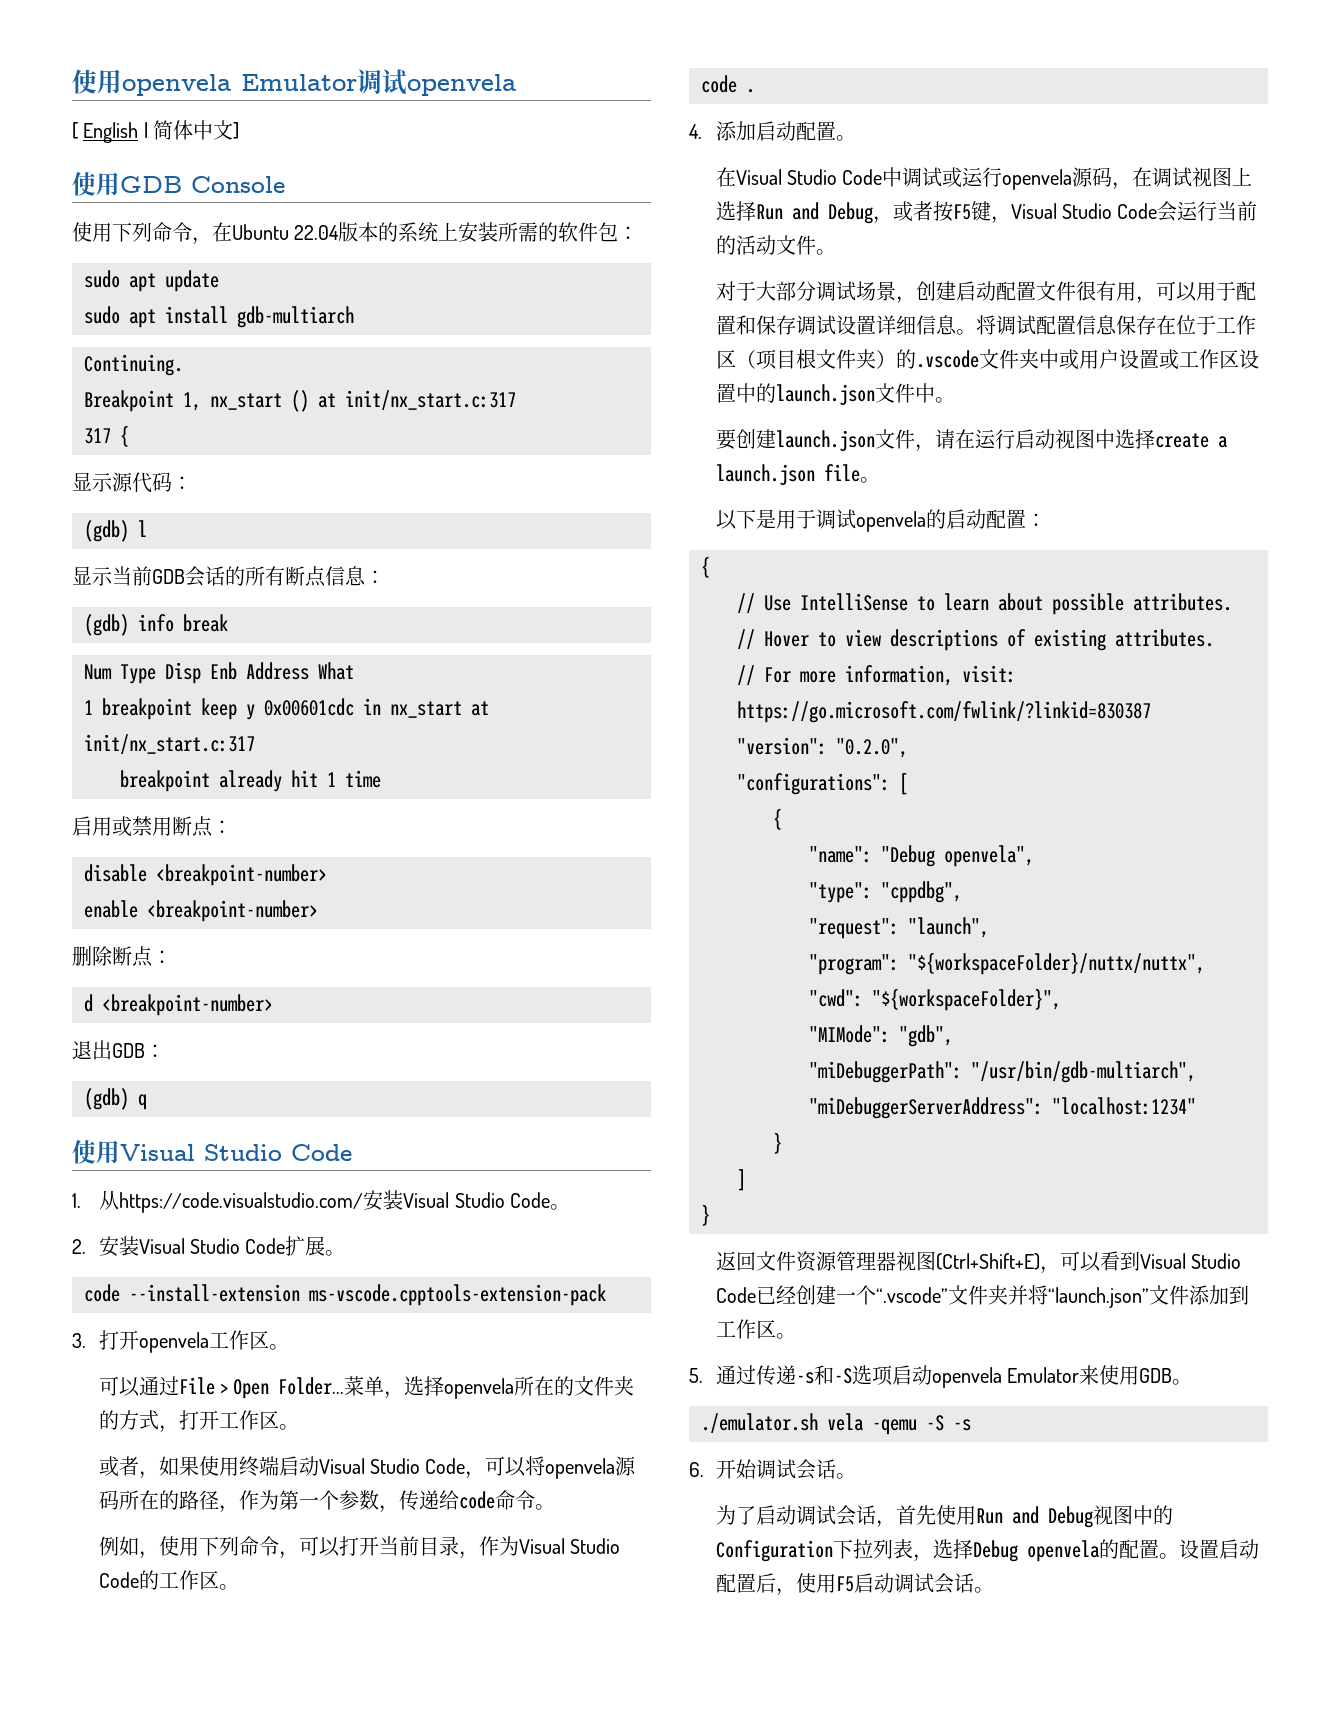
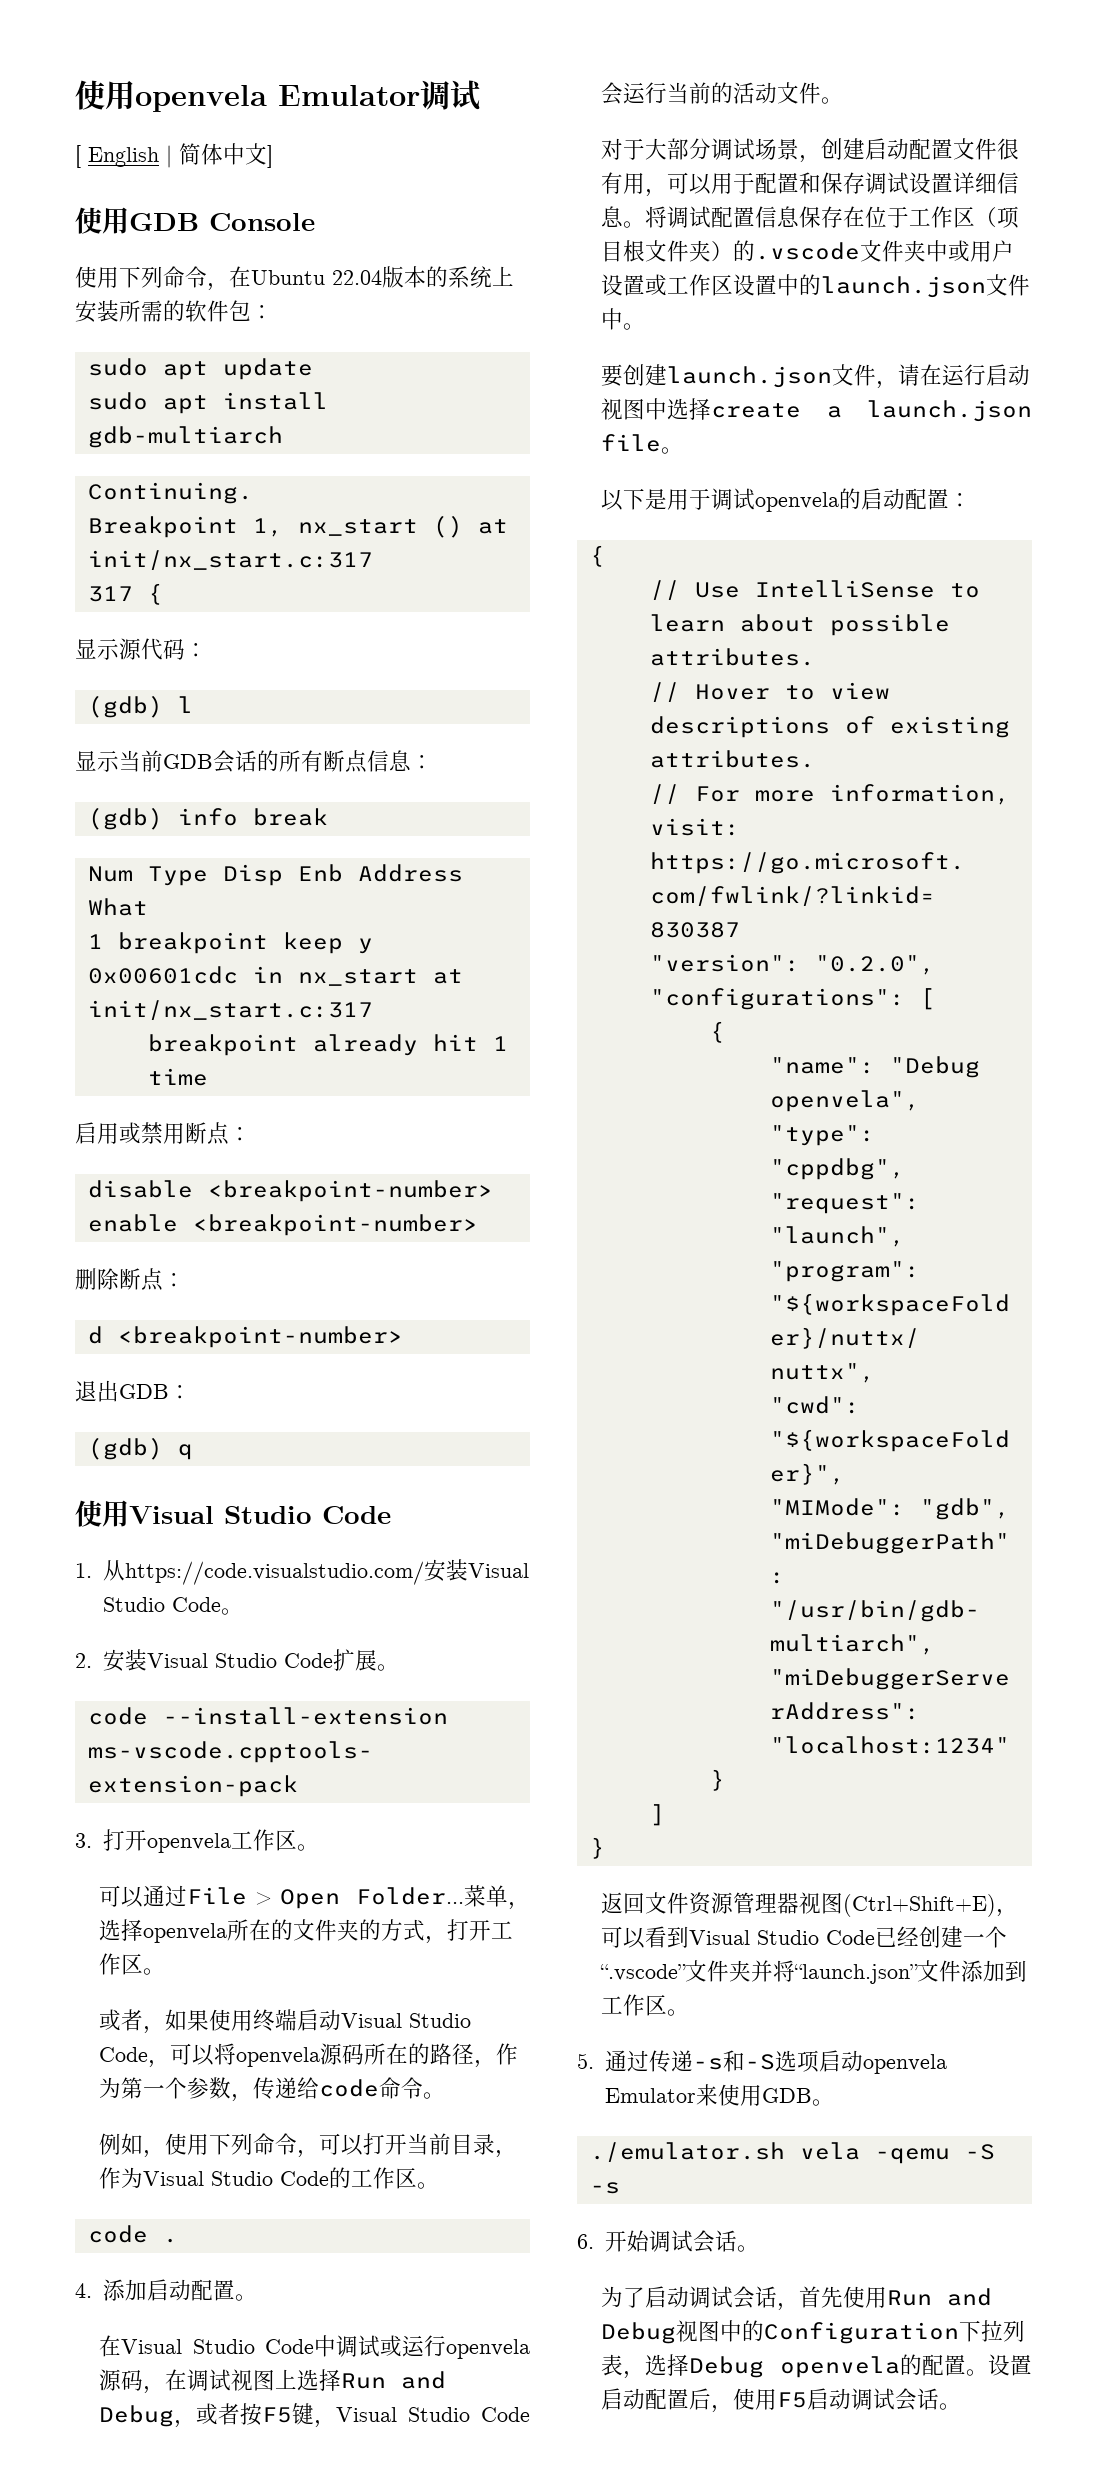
- 使用openvela Emulator调试openvela
+ 使用openvela Emulator调试

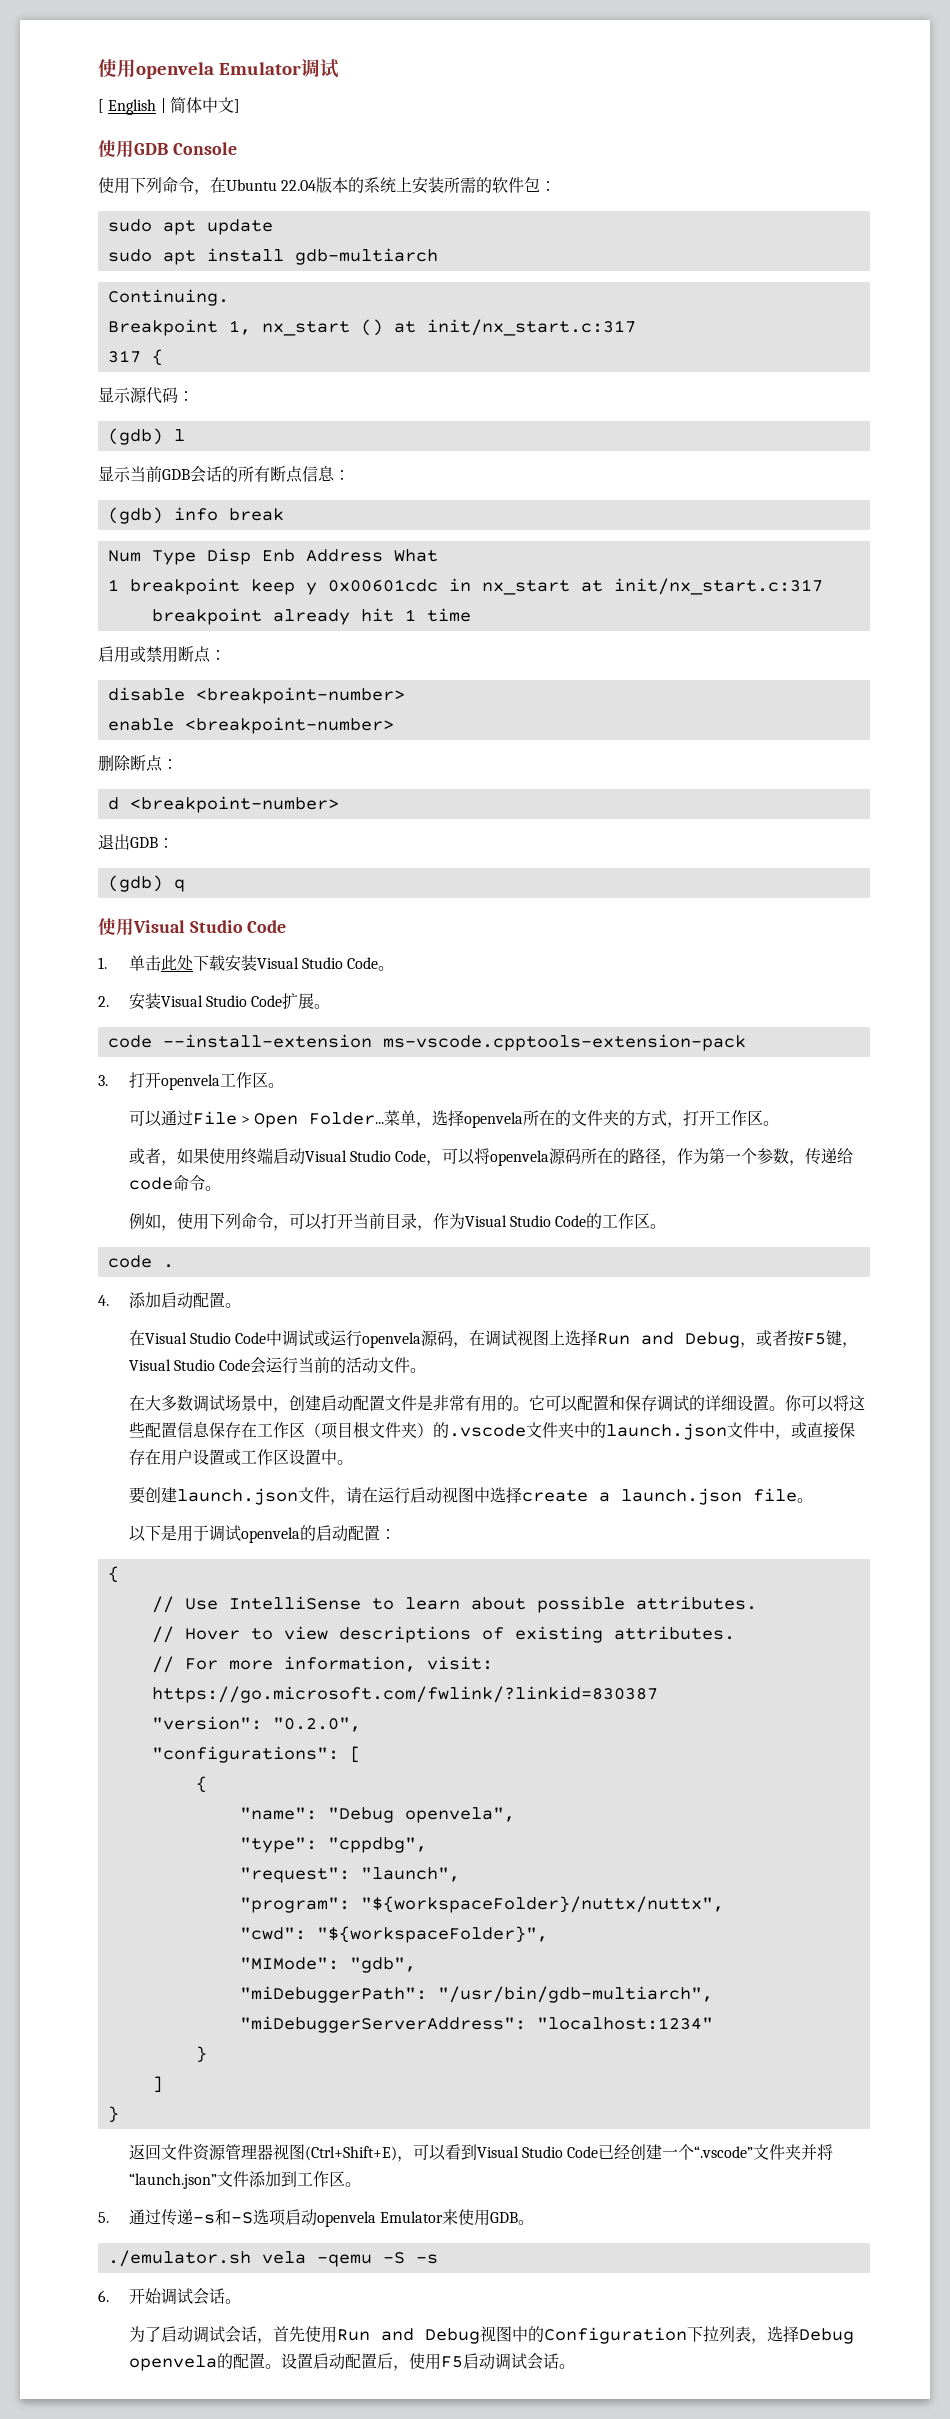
- 1.从https://code.visualstudio.com/安装Visual Studio Code。
+ 1.单击此处下载安装Visual Studio Code。
- 对于大部分调试场景，创建启动配置文件很有用，可以用于配置和保存调试设置详细信息。将调试配置信息保存在位于工作区（项目根文件夹）的.vscode文件夹中或用户设置或工作区设置中的launch.json文件中。
+ 在大多数调试场景中，创建启动配置文件是非常有用的。它可以配置和保存调试的详细设置。你可以将这些配置信息保存在工作区（项目根文件夹）的.vscode文件夹中的launch.json文件中，或直接保存在用户设置或工作区设置中。

